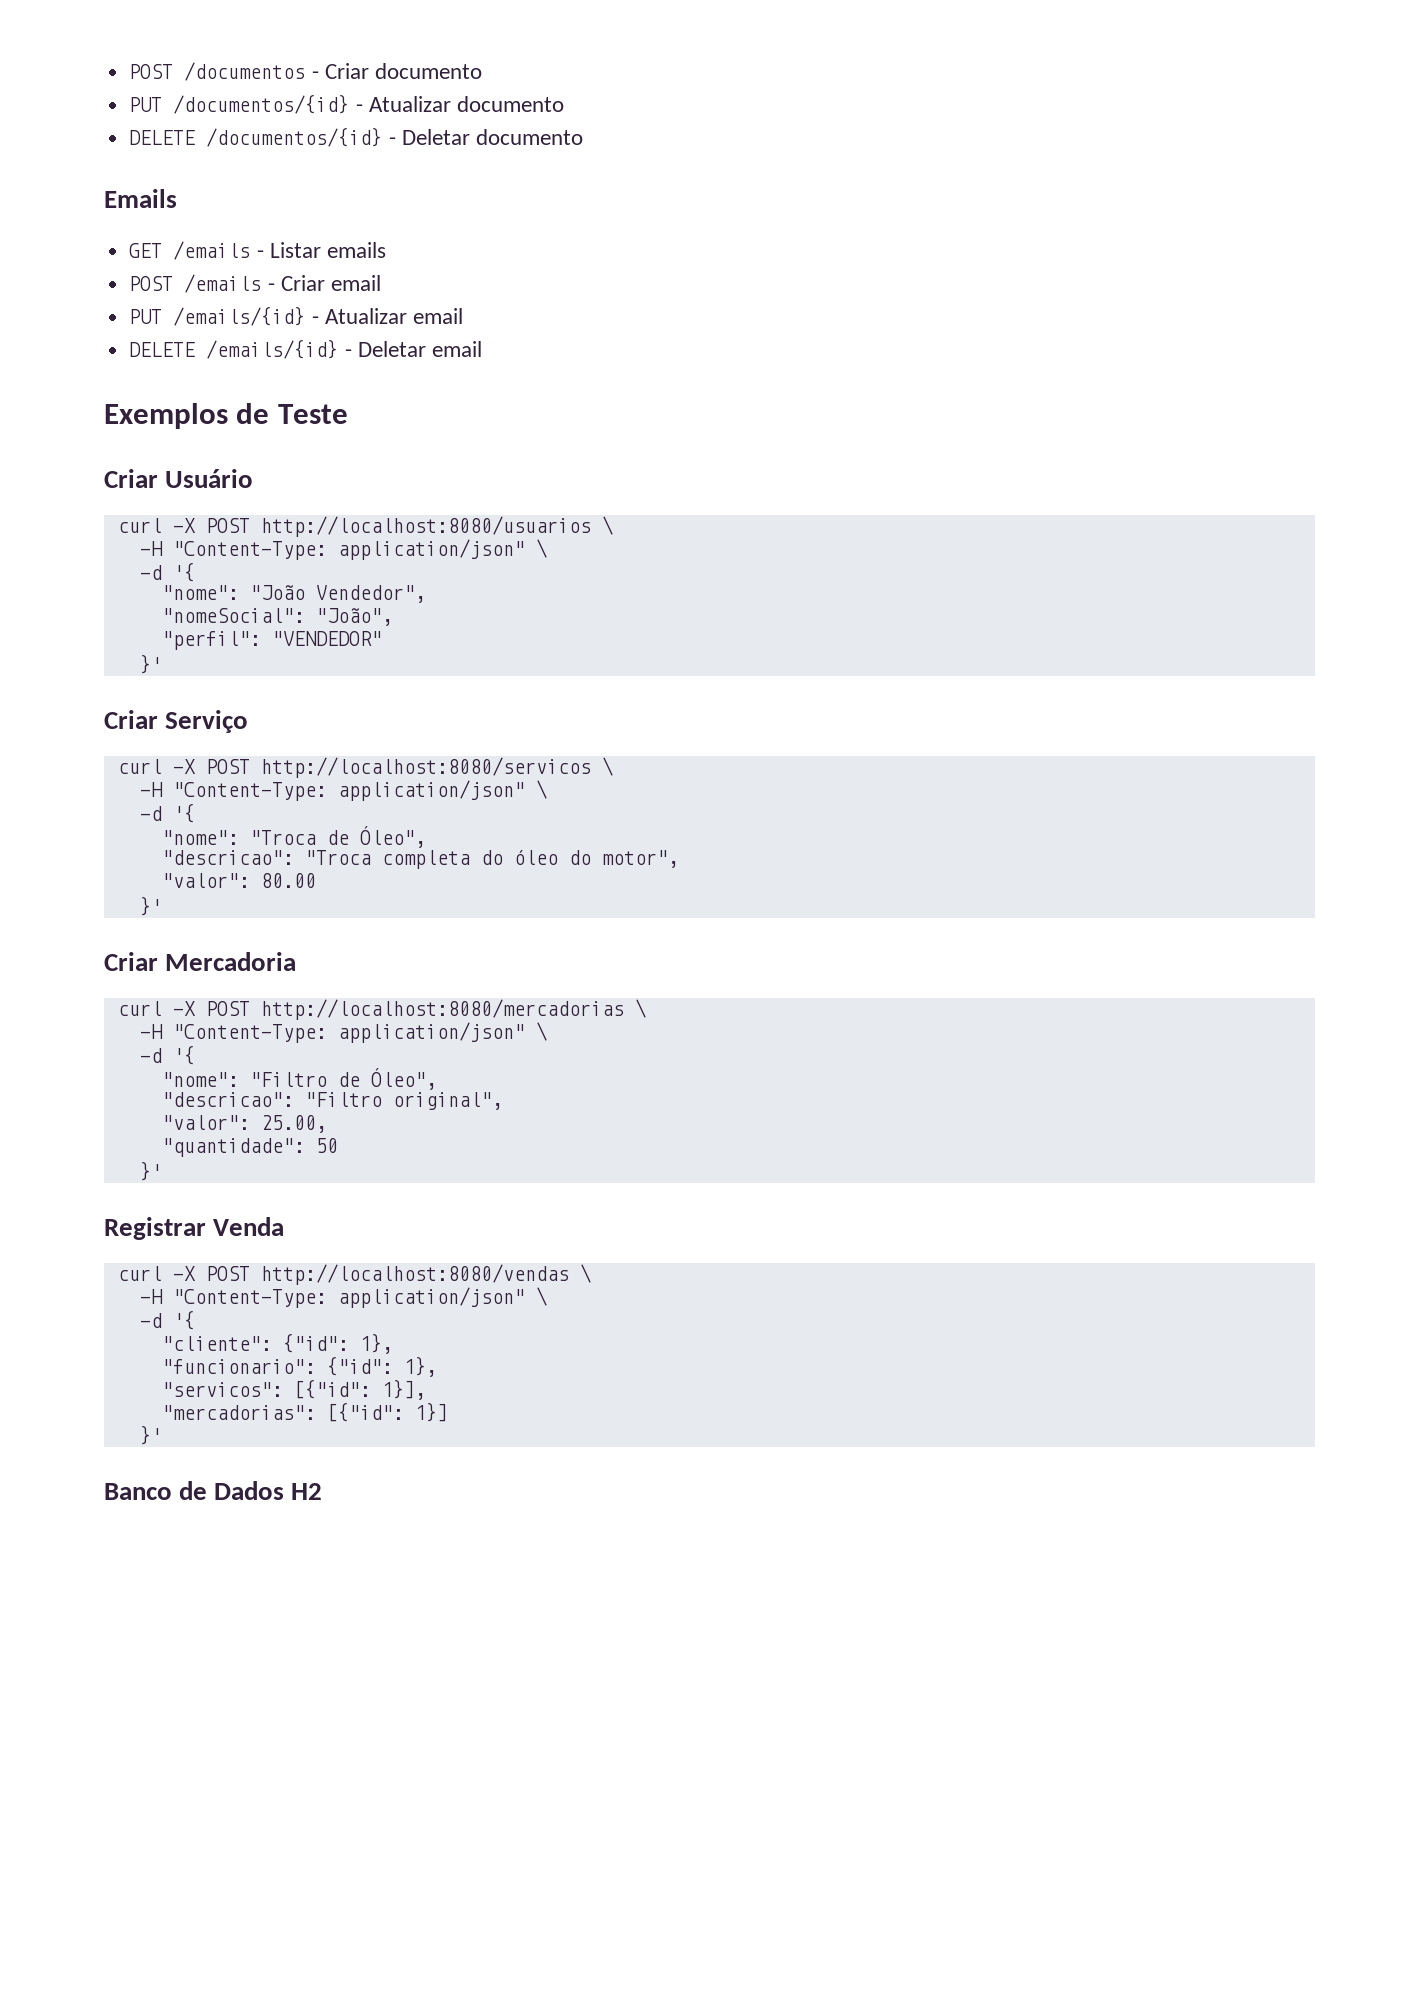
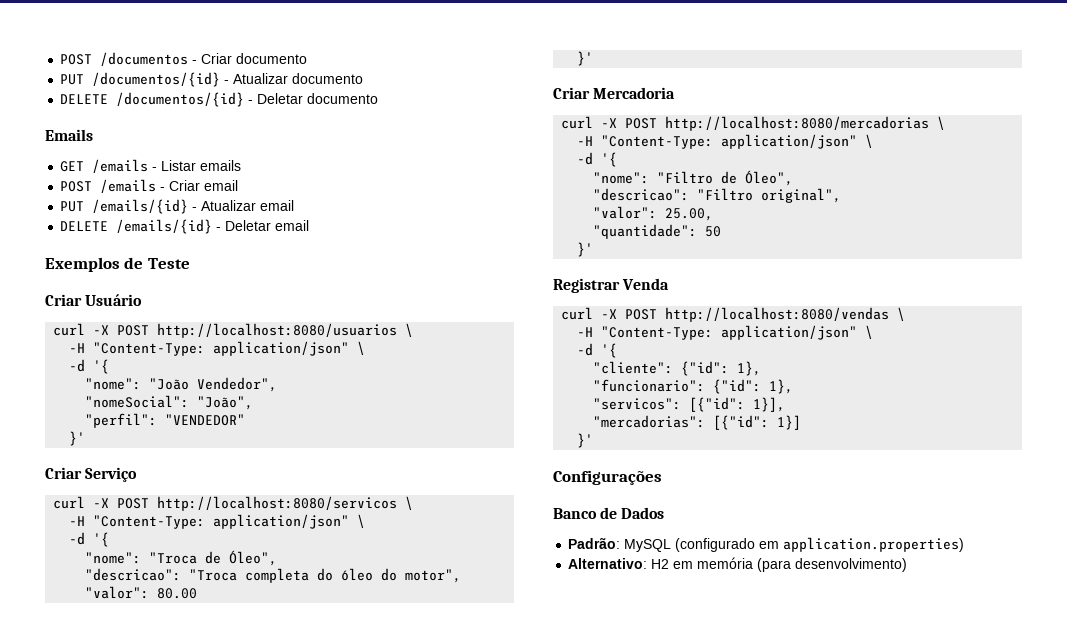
+ Configurações
- Banco de Dados H2
+ Banco de Dados
+ Padrão: MySQL (configurado em application.properties)
+ Alternativo: H2 em memória (para desenvolvimento)

